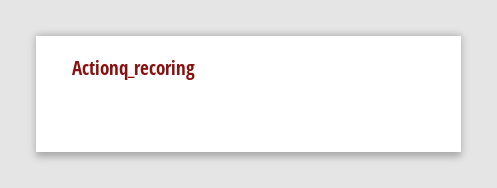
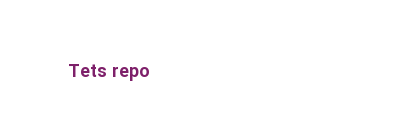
- Actionq_recoring
+ Tets repo

